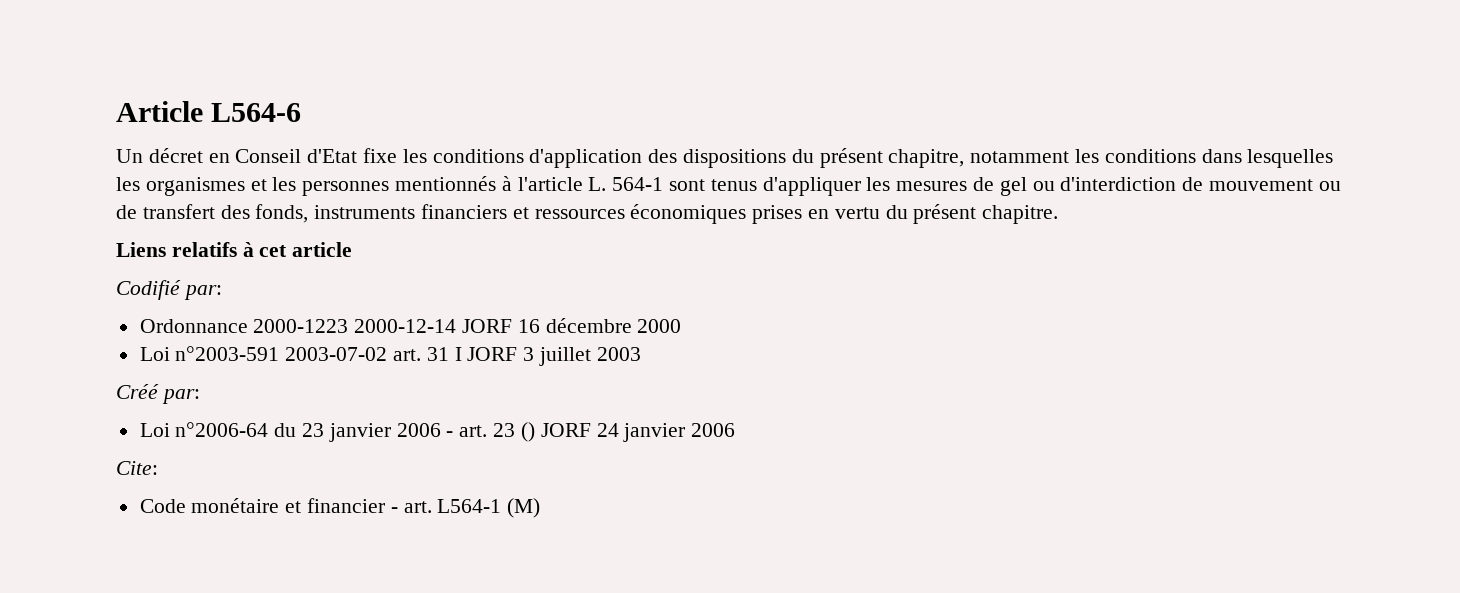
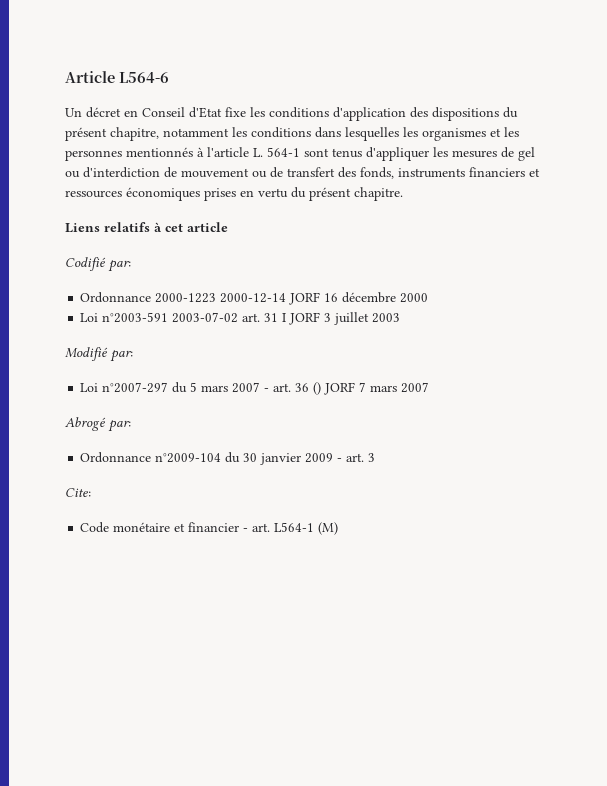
- Créé par:
+ Modifié par:
- Loi n°2006-64 du 23 janvier 2006 - art. 23 () JORF 24 janvier 2006
+ Loi n°2007-297 du 5 mars 2007 - art. 36 () JORF 7 mars 2007
+ Abrogé par:
+ Ordonnance n°2009-104 du 30 janvier 2009 - art. 3

